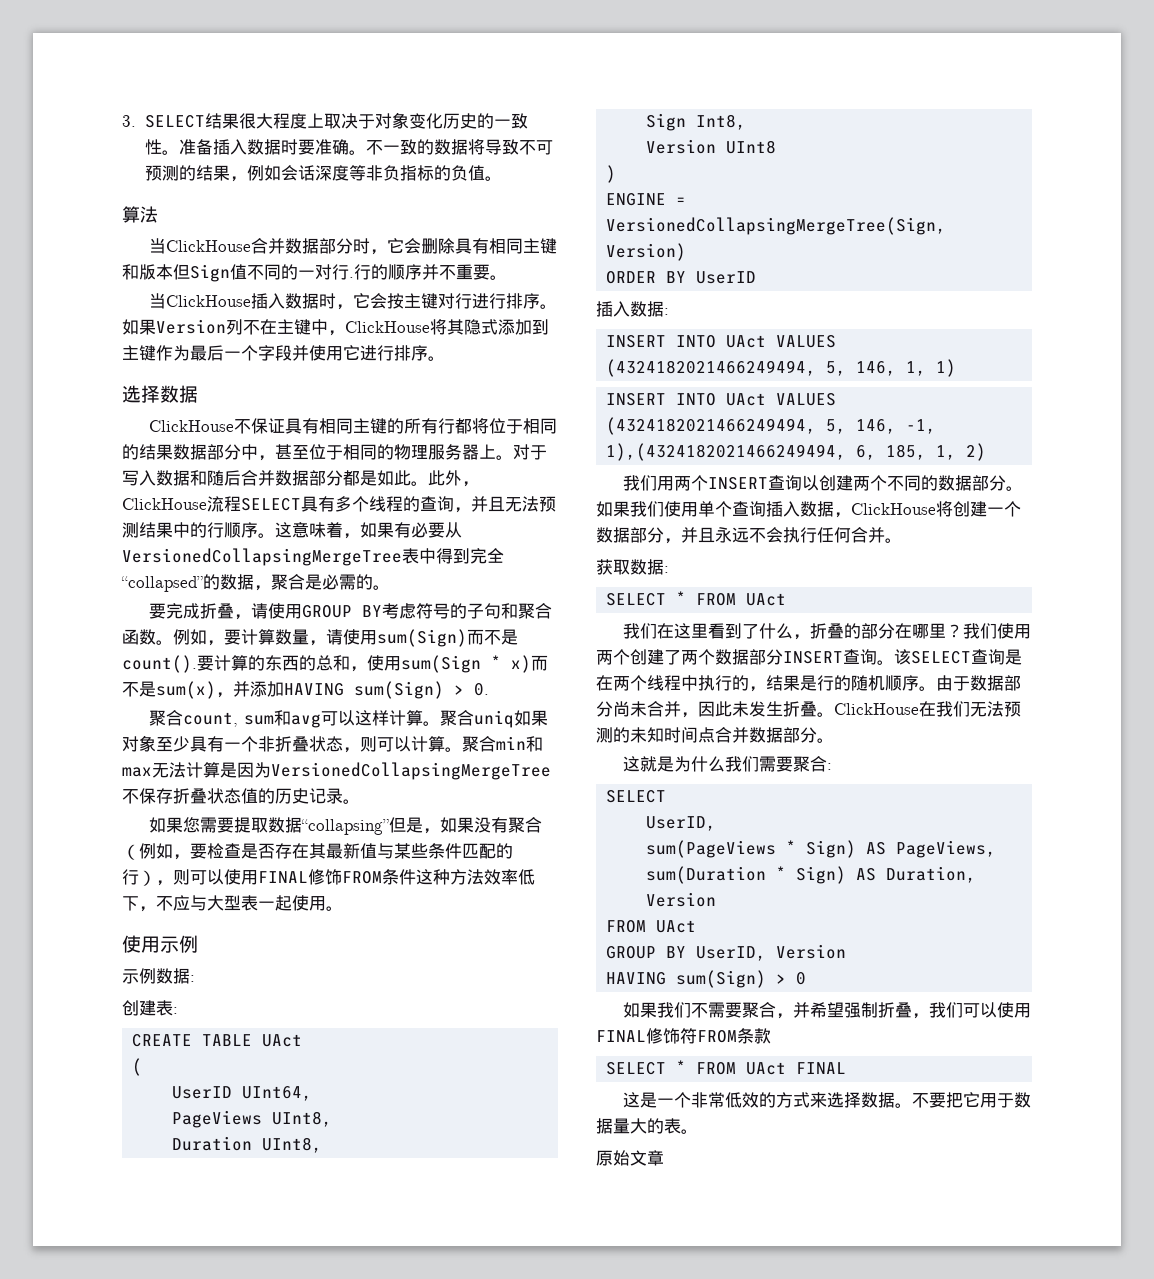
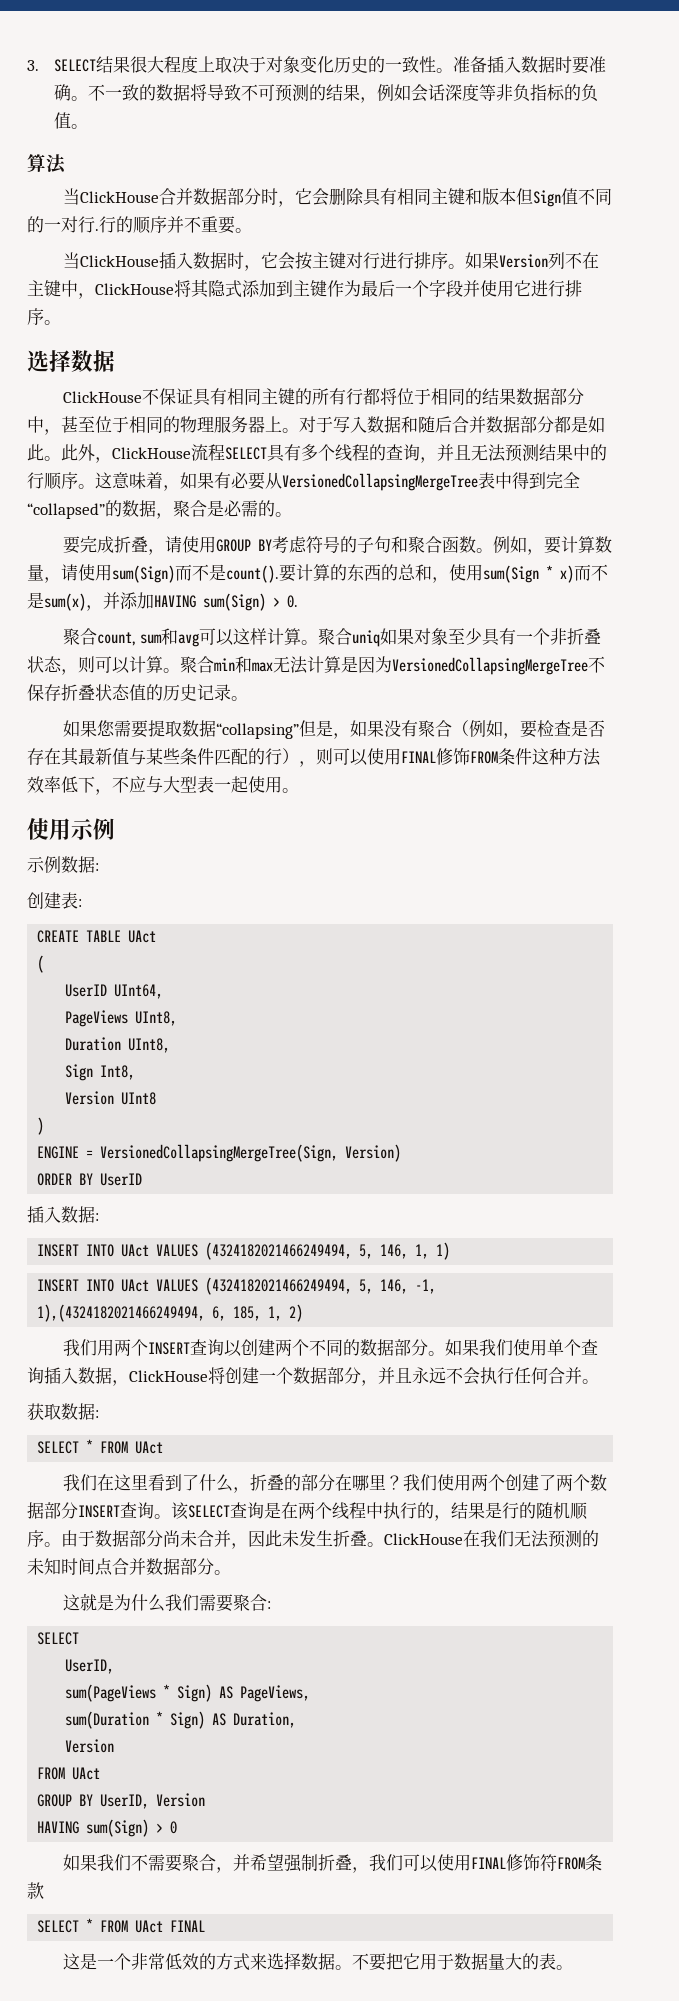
- 原始文章

